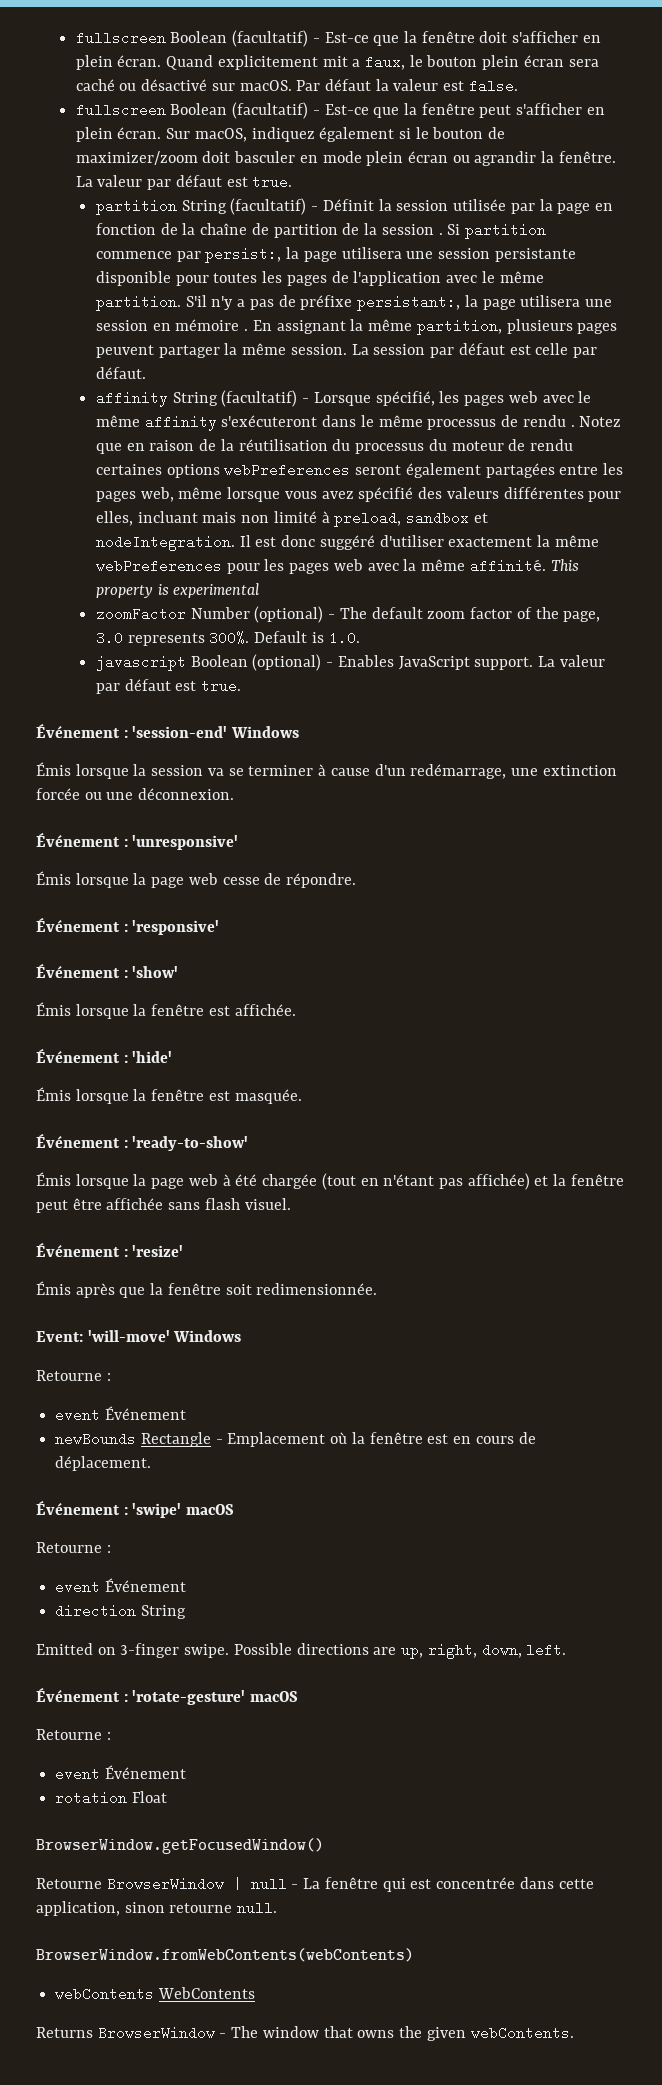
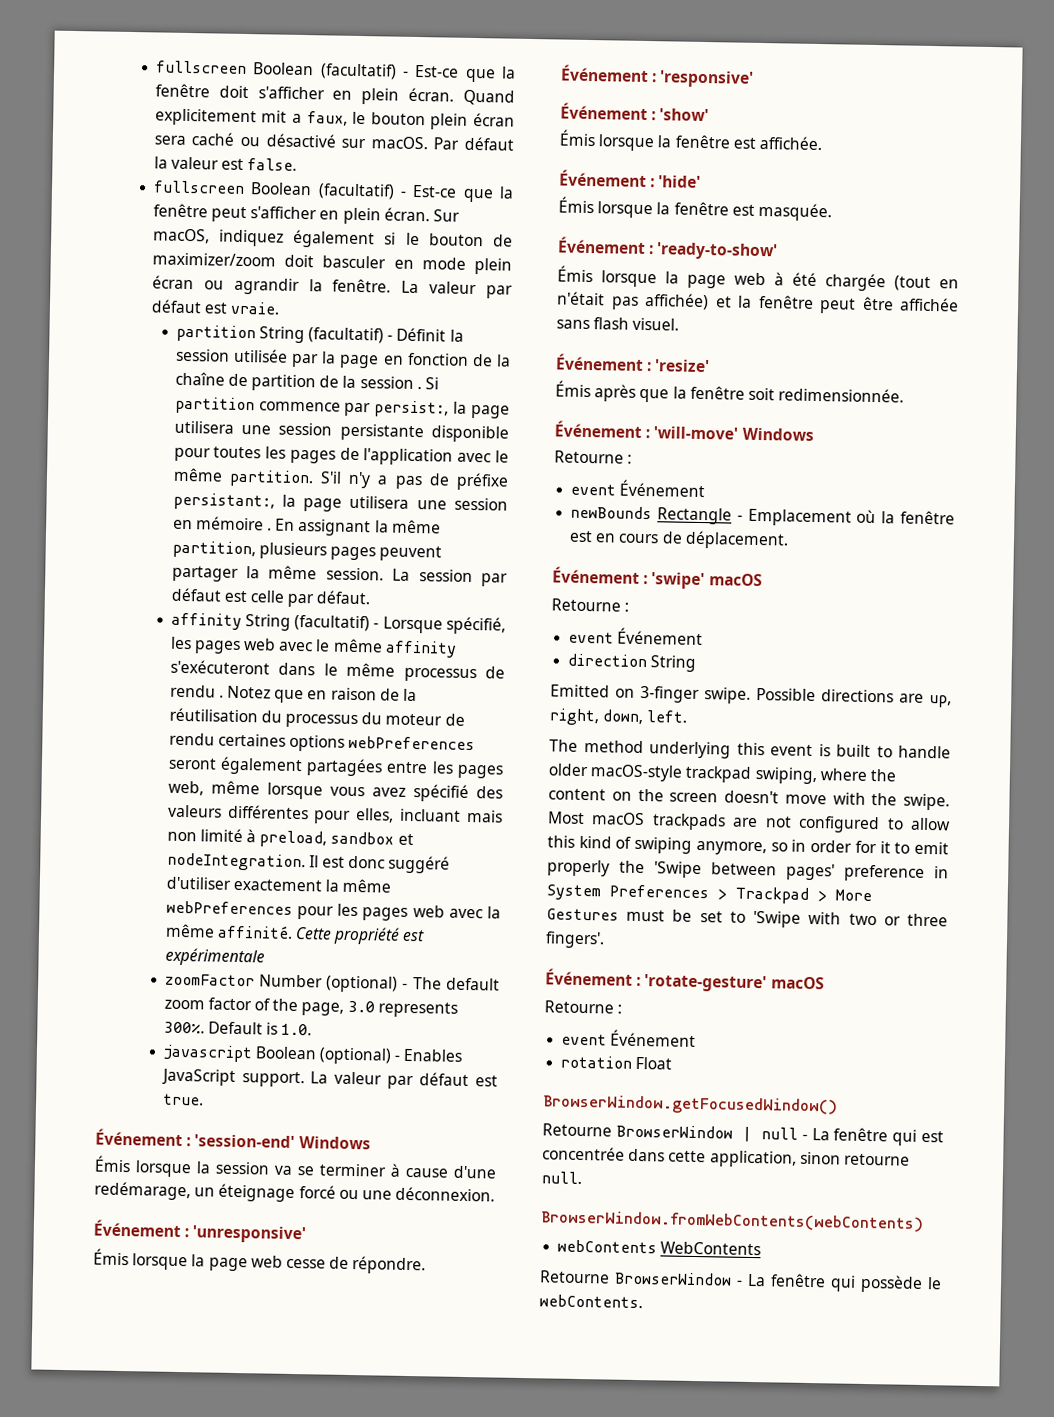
- Sur macOS, indiquez également si le bouton de maximizer/zoom doit basculer en mode plein écran ou agrandir la fenêtre. La valeur par défaut est true.
+ Sur macOS, indiquez également si le bouton de maximizer/zoom doit basculer en mode plein écran ou agrandir la fenêtre. La valeur par défaut est vraie.
- This property is experimental
+ Cette propriété est expérimentale
- Émis lorsque la session va se terminer à cause d'un redémarrage, une extinction forcée ou une déconnexion.
+ Émis lorsque la session va se terminer à cause d'une redémarage, un éteignage forcé ou une déconnexion.
- Émis lorsque la page web à été chargée (tout en n'étant pas affichée) et la fenêtre peut être affichée sans flash visuel.
+ Émis lorsque la page web à été chargée (tout en n'était pas affichée) et la fenêtre peut être affichée sans flash visuel.
- Event: 'will-move' Windows
+ Événement : 'will-move' Windows
+ The method underlying this event is built to handle older macOS-style trackpad swiping, where the content on the screen doesn't move with the swipe. Most macOS trackpads are not configured to allow this kind of swiping anymore, so in order for it to emit properly the 'Swipe between pages' preference in System Preferences > Trackpad > More Gestures must be set to 'Swipe with two or three fingers'.
- Returns BrowserWindow - The window that owns the given webContents.
+ Retourne BrowserWindow - La fenêtre qui possède le webContents.

